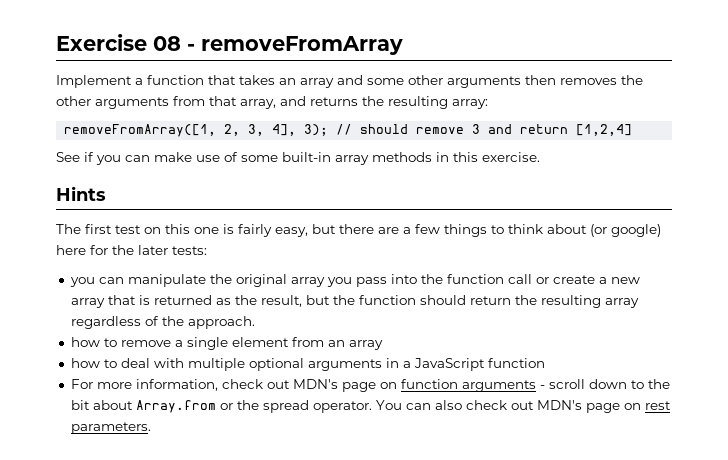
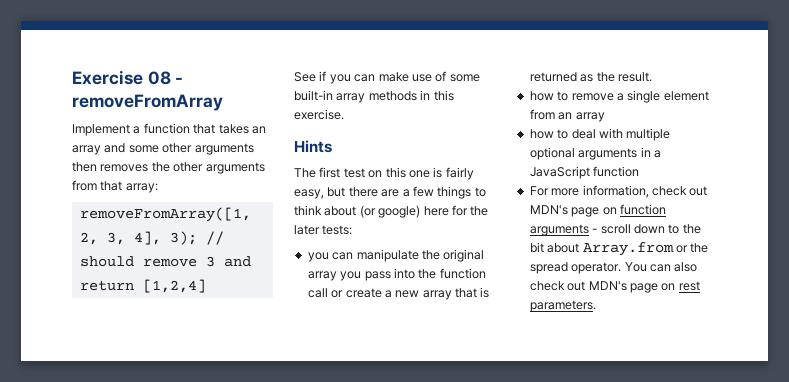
- Implement a function that takes an array and some other arguments then removes the other arguments from that array, and returns the resulting array:
+ Implement a function that takes an array and some other arguments then removes the other arguments from that array:
- you can manipulate the original array you pass into the function call or create a new array that is returned as the result, but the function should return the resulting array regardless of the approach.
+ you can manipulate the original array you pass into the function call or create a new array that is returned as the result.

